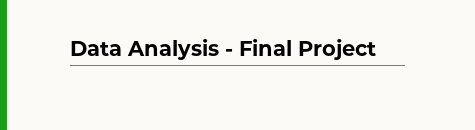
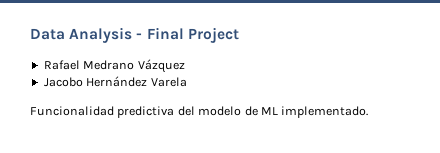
+ Rafael Medrano Vázquez
+ Jacobo Hernández Varela
+ Funcionalidad predictiva del modelo de ML implementado.

